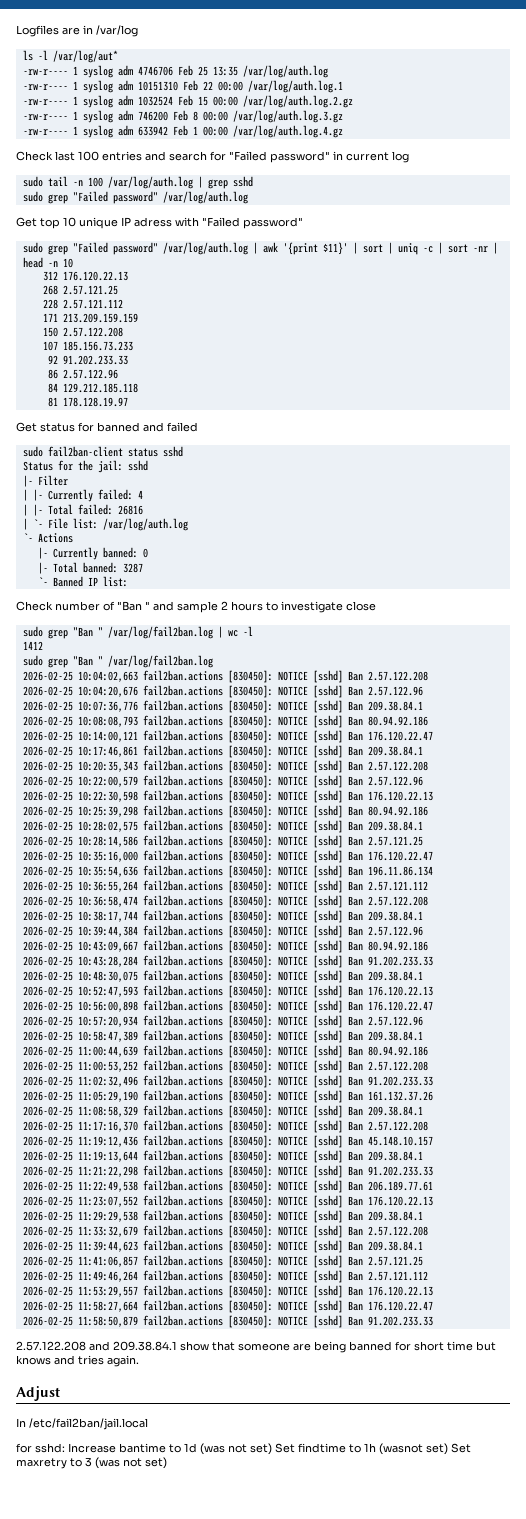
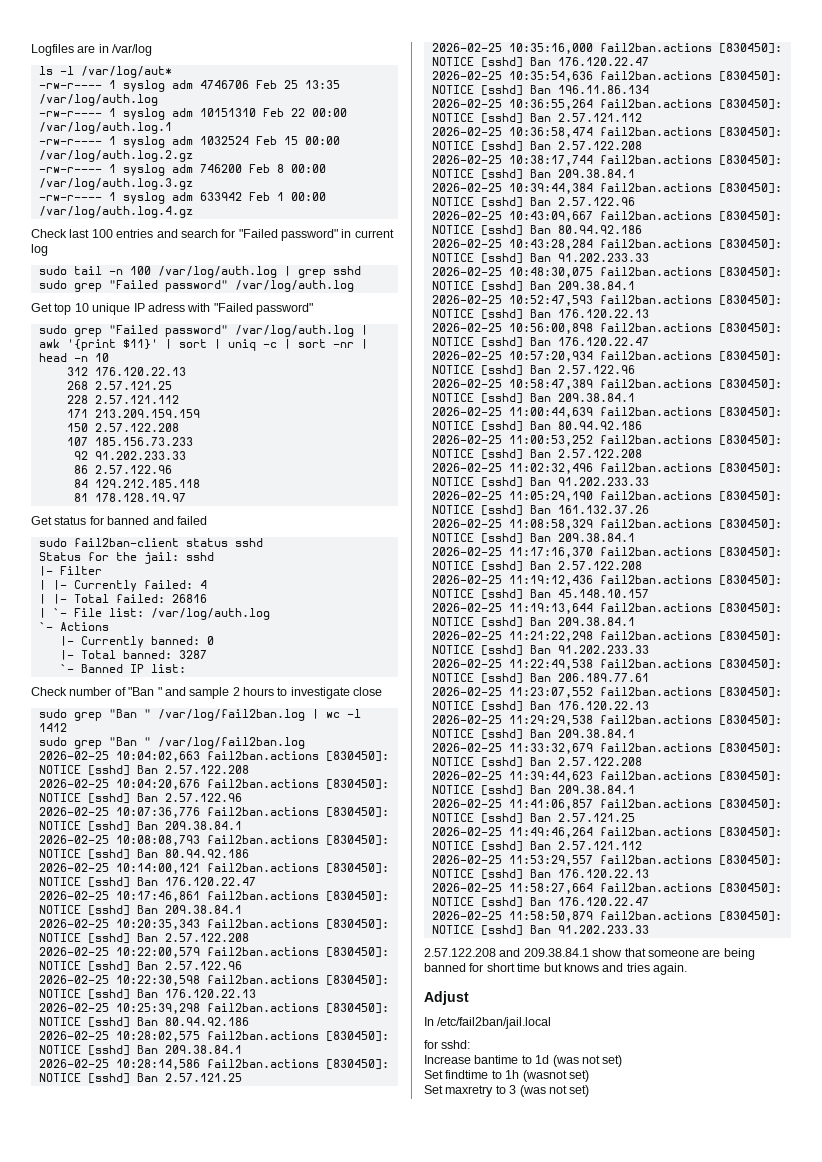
- for sshd: Increase bantime to 1d (was not set) Set findtime to 1h (wasnot set) Set maxretry to 3 (was not set)
+ for sshd:
+ Increase bantime to 1d (was not set)
+ Set findtime to 1h (wasnot set)
+ Set maxretry to 3 (was not set)

